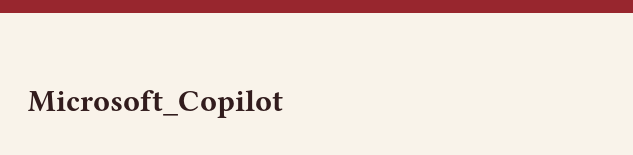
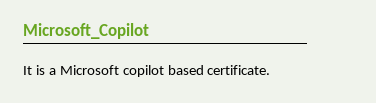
+ It is a Microsoft copilot based certificate.

